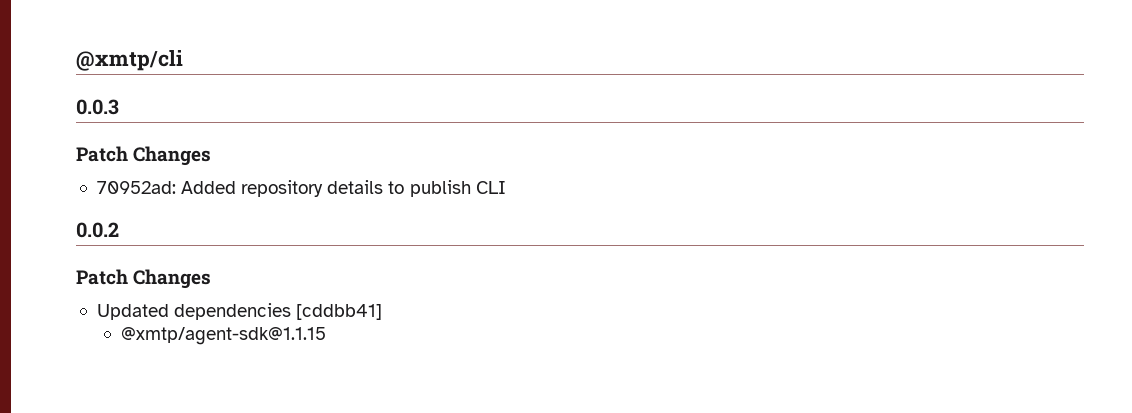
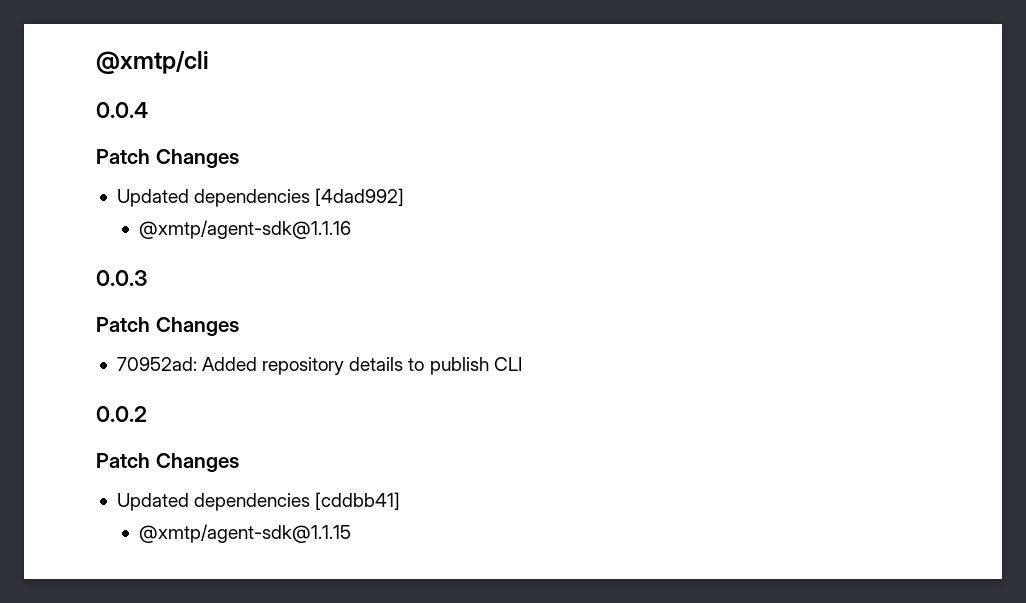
+ 0.0.4
+ Patch Changes
+ Updated dependencies [4dad992]
+ @xmtp/agent-sdk@1.1.16

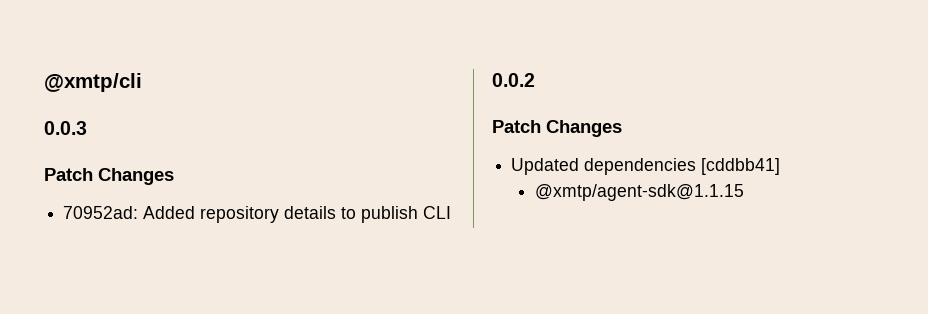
- 0.0.4
- Patch Changes
- Updated dependencies [4dad992]
- @xmtp/agent-sdk@1.1.16

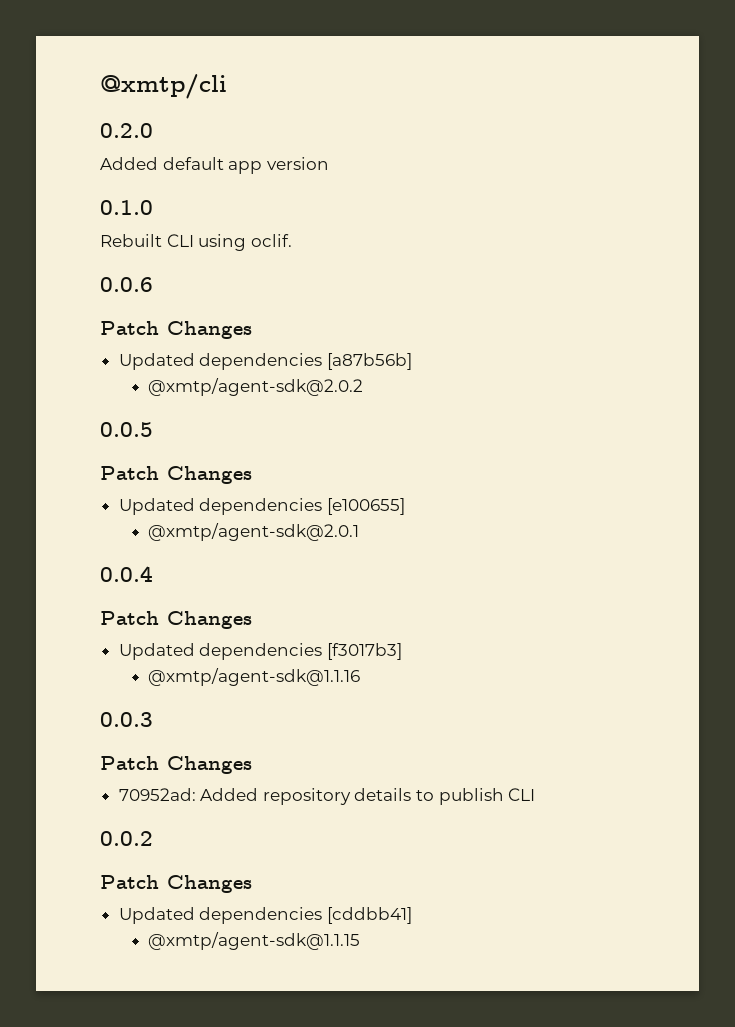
+ 0.2.0
+ Added default app version
+ 0.1.0
+ Rebuilt CLI using oclif.
+ 0.0.6
+ Patch Changes
+ Updated dependencies [a87b56b]
+ @xmtp/agent-sdk@2.0.2
+ 0.0.5
+ Patch Changes
+ Updated dependencies [e100655]
+ @xmtp/agent-sdk@2.0.1
+ 0.0.4
+ Patch Changes
+ Updated dependencies [f3017b3]
+ @xmtp/agent-sdk@1.1.16

